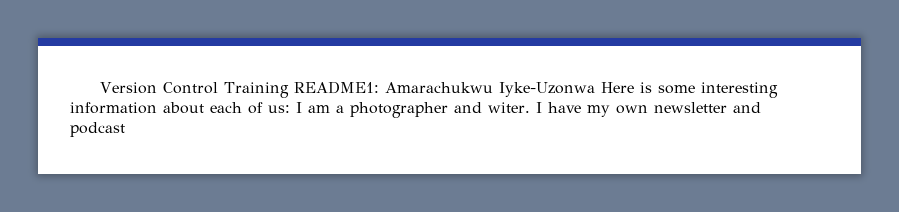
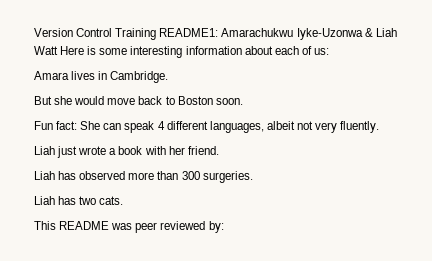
- Version Control Training README1: Amarachukwu Iyke-Uzonwa Here is some interesting information about each of us: I am a photographer and witer. I have my own newsletter and podcast
+ Version Control Training README1: Amarachukwu Iyke-Uzonwa & Liah Watt Here is some interesting information about each of us:
+ Amara lives in Cambridge.
+ But she would move back to Boston soon.
+ Fun fact: She can speak 4 different languages, albeit not very fluently.
+ Liah just wrote a book with her friend.
+ Liah has observed more than 300 surgeries.
+ Liah has two cats.
+ This README was peer reviewed by:

